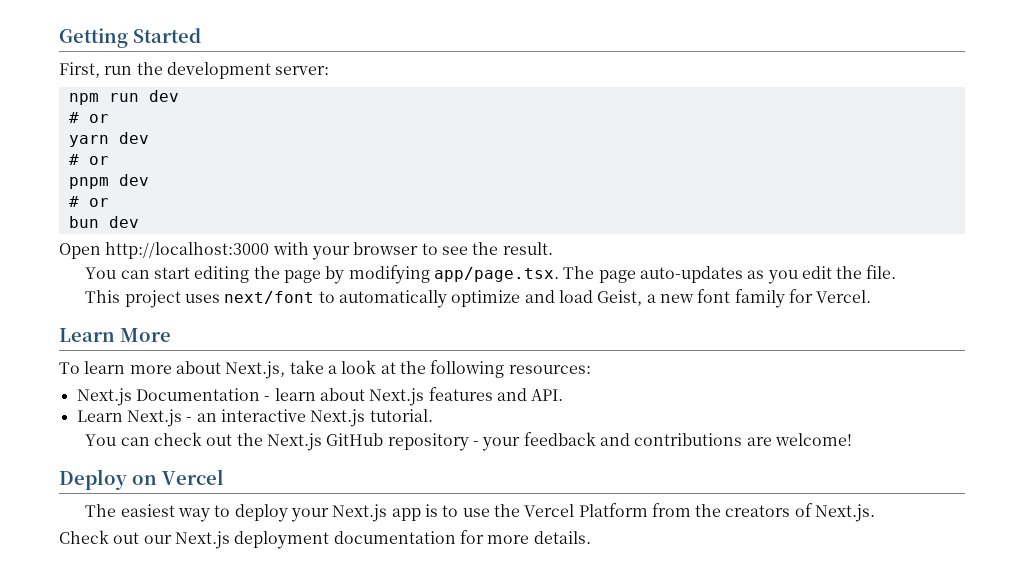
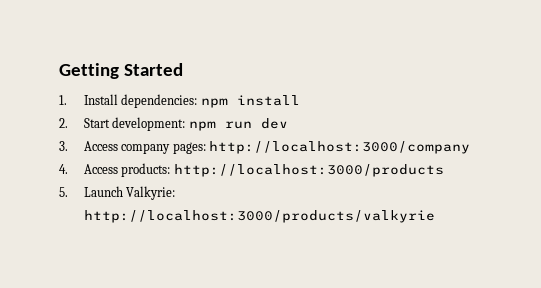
- First, run the development server:
- npm run dev
- # or
- yarn dev
- # or
- pnpm dev
- # or
- bun dev
- Open http://localhost:3000 with your browser to see the result.
- You can start editing the page by modifying app/page.tsx. The page auto-updates as you edit the file.
- This project uses next/font to automatically optimize and load Geist, a new font family for Vercel.
- Learn More
- To learn more about Next.js, take a look at the following resources:
- Next.js Documentation - learn about Next.js features and API.
- Learn Next.js - an interactive Next.js tutorial.
- You can check out the Next.js GitHub repository - your feedback and contributions are welcome!
- Deploy on Vercel
- The easiest way to deploy your Next.js app is to use the Vercel Platform from the creators of Next.js.
- Check out our Next.js deployment documentation for more details.
+ 1. Install dependencies: npm install
+ 2. Start development: npm run dev
+ 3. Access company pages: http://localhost:3000/company
+ 4. Access products: http://localhost:3000/products
+ 5. Launch Valkyrie: http://localhost:3000/products/valkyrie

